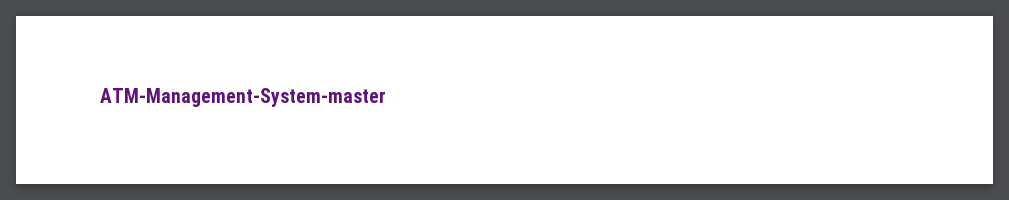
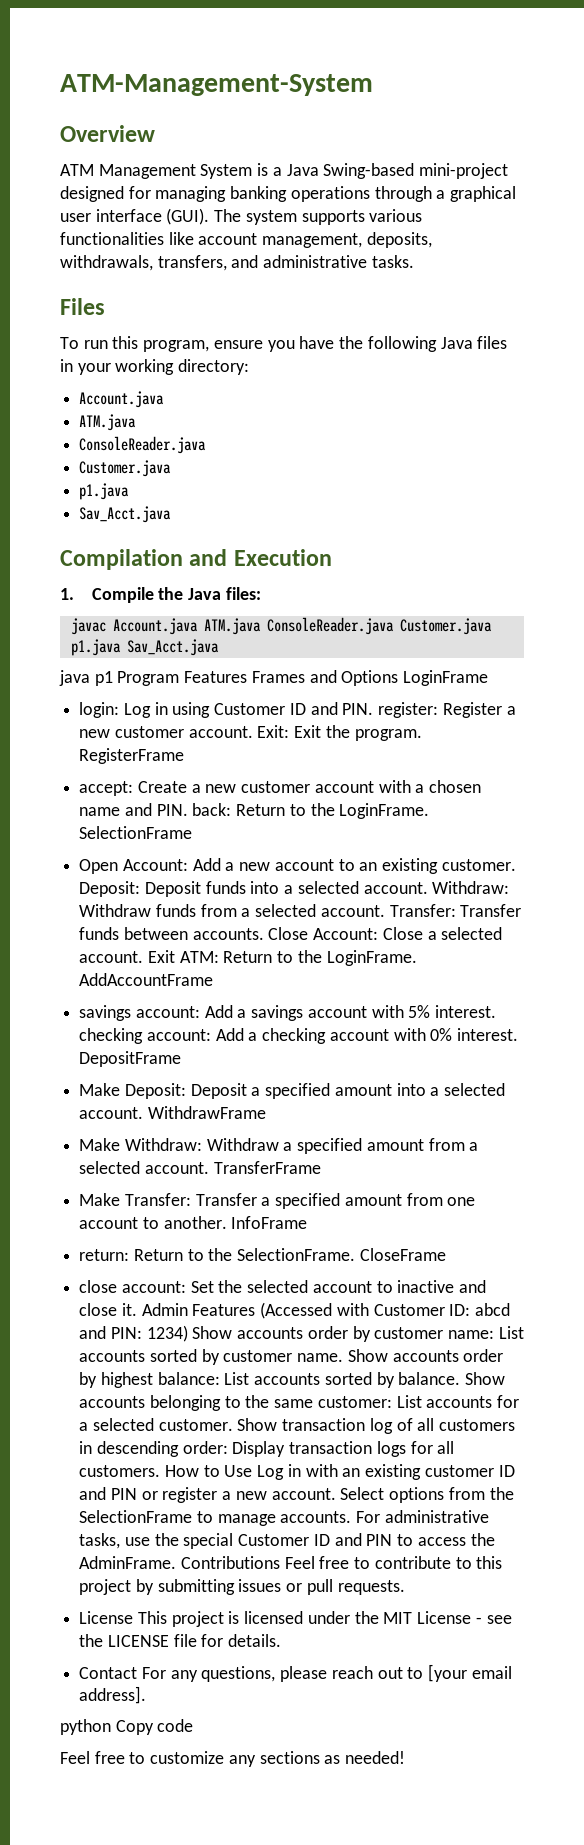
- ATM-Management-System-master
+ ATM-Management-System
+ Overview
+ ATM Management System is a Java Swing-based mini-project designed for managing banking operations through a graphical user interface (GUI). The system supports various functionalities like account management, deposits, withdrawals, transfers, and administrative tasks.
+ Files
+ To run this program, ensure you have the following Java files in your working directory:
+ Account.java
+ ATM.java
+ ConsoleReader.java
+ Customer.java
+ p1.java
+ Sav_Acct.java
+ Compilation and Execution
+ 1. Compile the Java files:
+ javac Account.java ATM.java ConsoleReader.java Customer.java p1.java Sav_Acct.java
+ java p1 Program Features Frames and Options LoginFrame
+ login: Log in using Customer ID and PIN. register: Register a new customer account. Exit: Exit the program. RegisterFrame
+ accept: Create a new customer account with a chosen name and PIN. back: Return to the LoginFrame. SelectionFrame
+ Open Account: Add a new account to an existing customer. Deposit: Deposit funds into a selected account. Withdraw: Withdraw funds from a selected account. Transfer: Transfer funds between accounts. Close Account: Close a selected account. Exit ATM: Return to the LoginFrame. AddAccountFrame
+ savings account: Add a savings account with 5% interest. checking account: Add a checking account with 0% interest. DepositFrame
+ Make Deposit: Deposit a specified amount into a selected account. WithdrawFrame
+ Make Withdraw: Withdraw a specified amount from a selected account. TransferFrame
+ Make Transfer: Transfer a specified amount from one account to another. InfoFrame
+ return: Return to the SelectionFrame. CloseFrame
+ close account: Set the selected account to inactive and close it. Admin Features (Accessed with Customer ID: abcd and PIN: 1234) Show accounts order by customer name: List accounts sorted by customer name. Show accounts order by highest balance: List accounts sorted by balance. Show accounts belonging to the same customer: List accounts for a selected customer. Show transaction log of all customers in descending order: Display transaction logs for all customers. How to Use Log in with an existing customer ID and PIN or register a new account. Select options from the SelectionFrame to manage accounts. For administrative tasks, use the special Customer ID and PIN to access the AdminFrame. Contributions Feel free to contribute to this project by submitting issues or pull requests.
+ License This project is licensed under the MIT License - see the LICENSE file for details.
+ Contact For any questions, please reach out to [your email address].
+ python Copy code
+ Feel free to customize any sections as needed!

